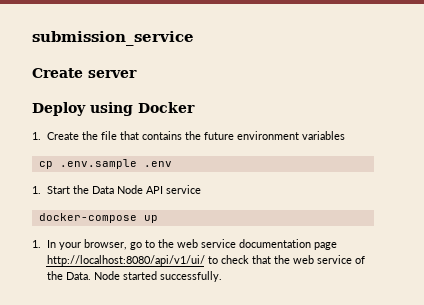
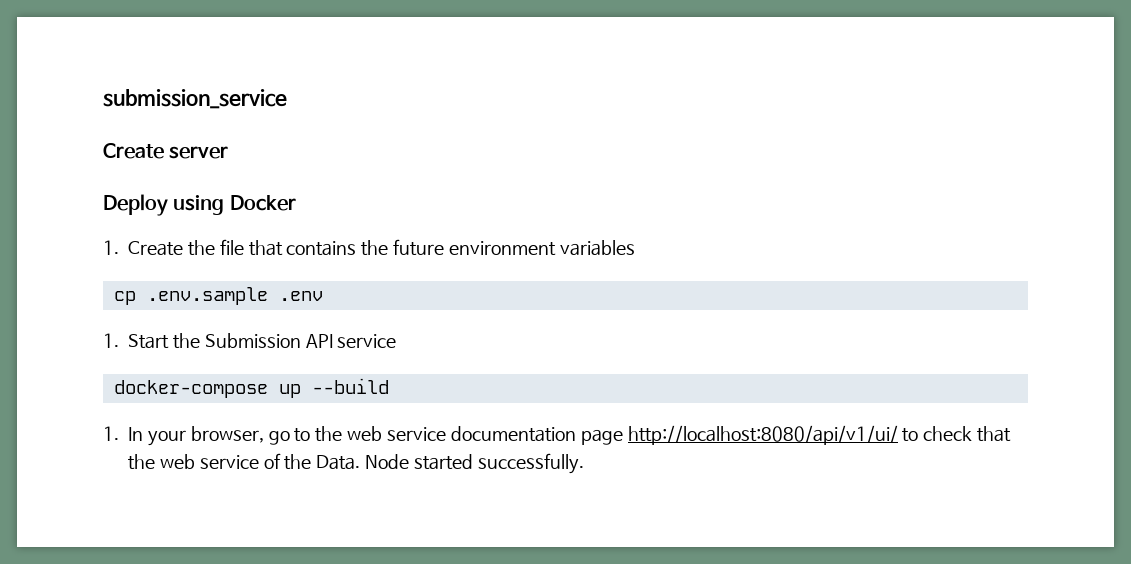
- 1. Start the Data Node API service
+ 1. Start the Submission API service
- docker-compose up
+ docker-compose up --build

